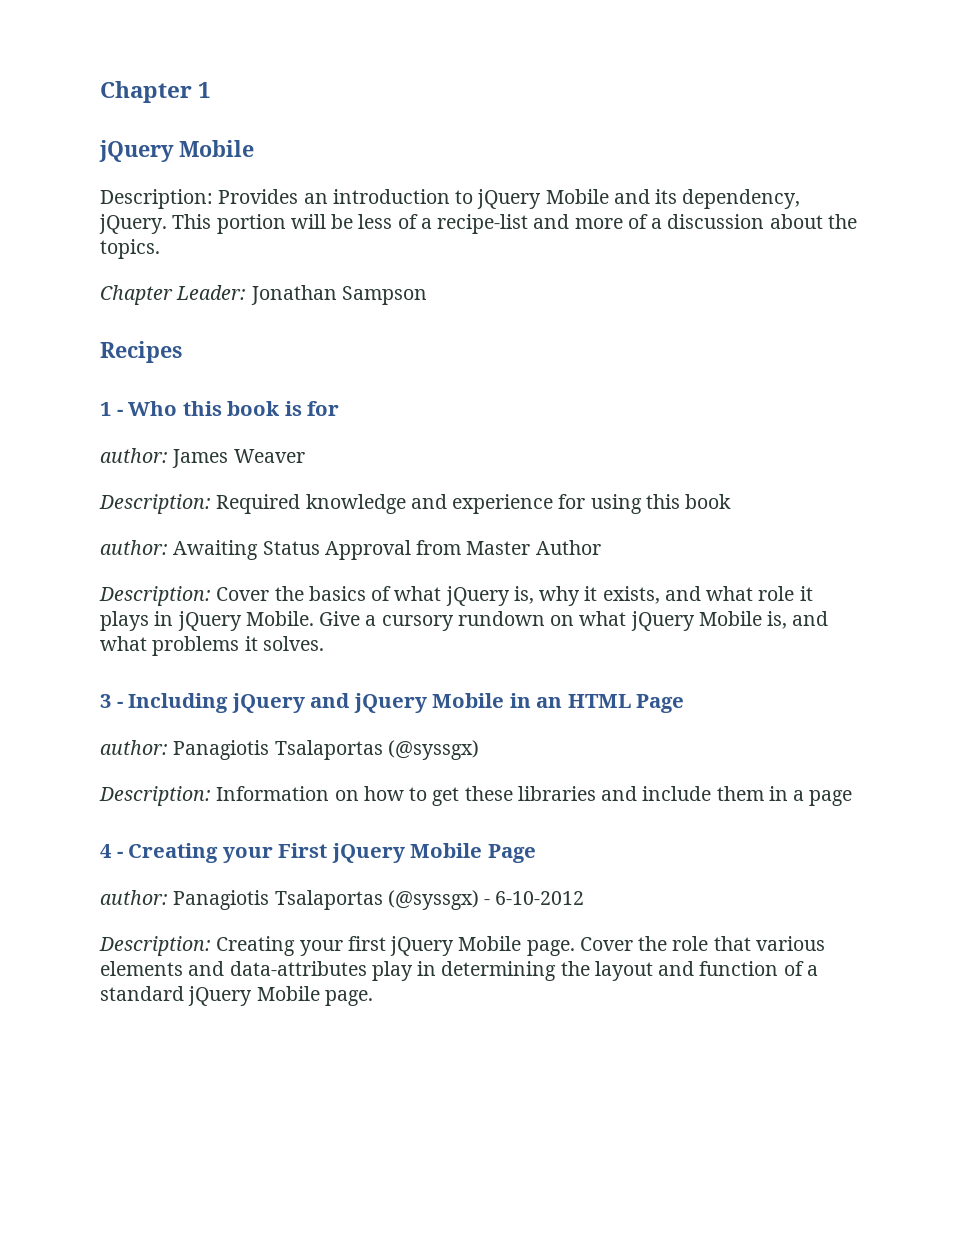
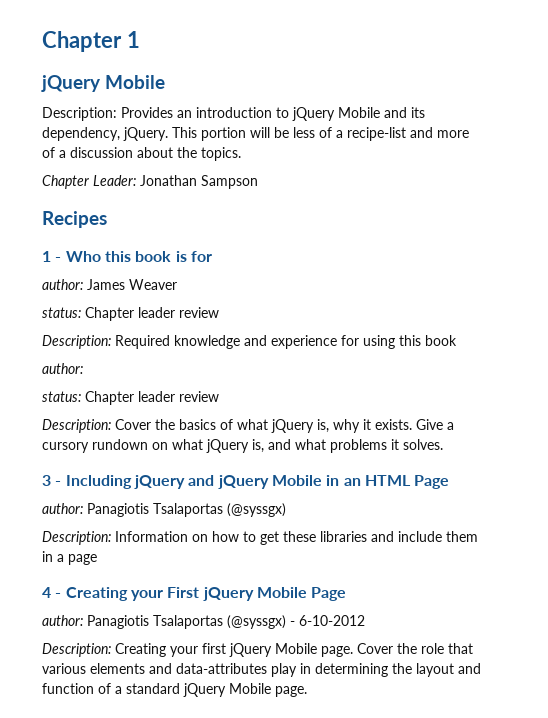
  author: James Weaver
+ status: Chapter leader review
  Description: Required knowledge and experience for using this book
- author: Awaiting Status Approval from Master Author
+ author:
+ status: Chapter leader review
- Description: Cover the basics of what jQuery is, why it exists, and what role it plays in jQuery Mobile.
+ Description: Cover the basics of what jQuery is, why it exists.
- Give a cursory rundown on what jQuery Mobile is, and what problems it solves.
+ Give a cursory rundown on what jQuery is, and what problems it solves.

